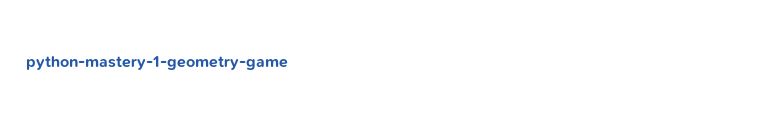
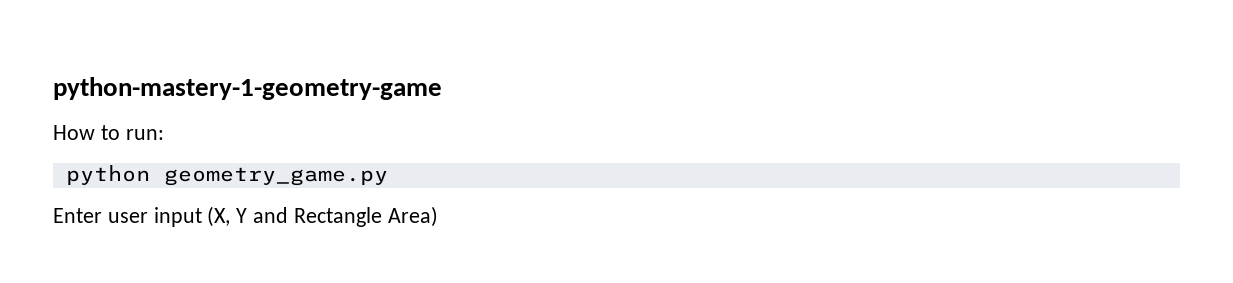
+ How to run:
+ python geometry_game.py
+ Enter user input (X, Y and Rectangle Area)

